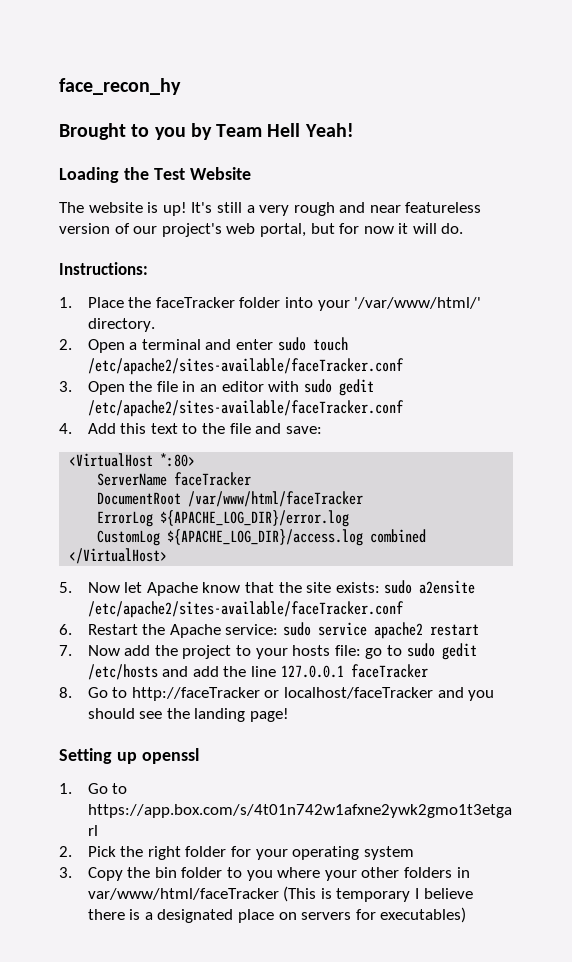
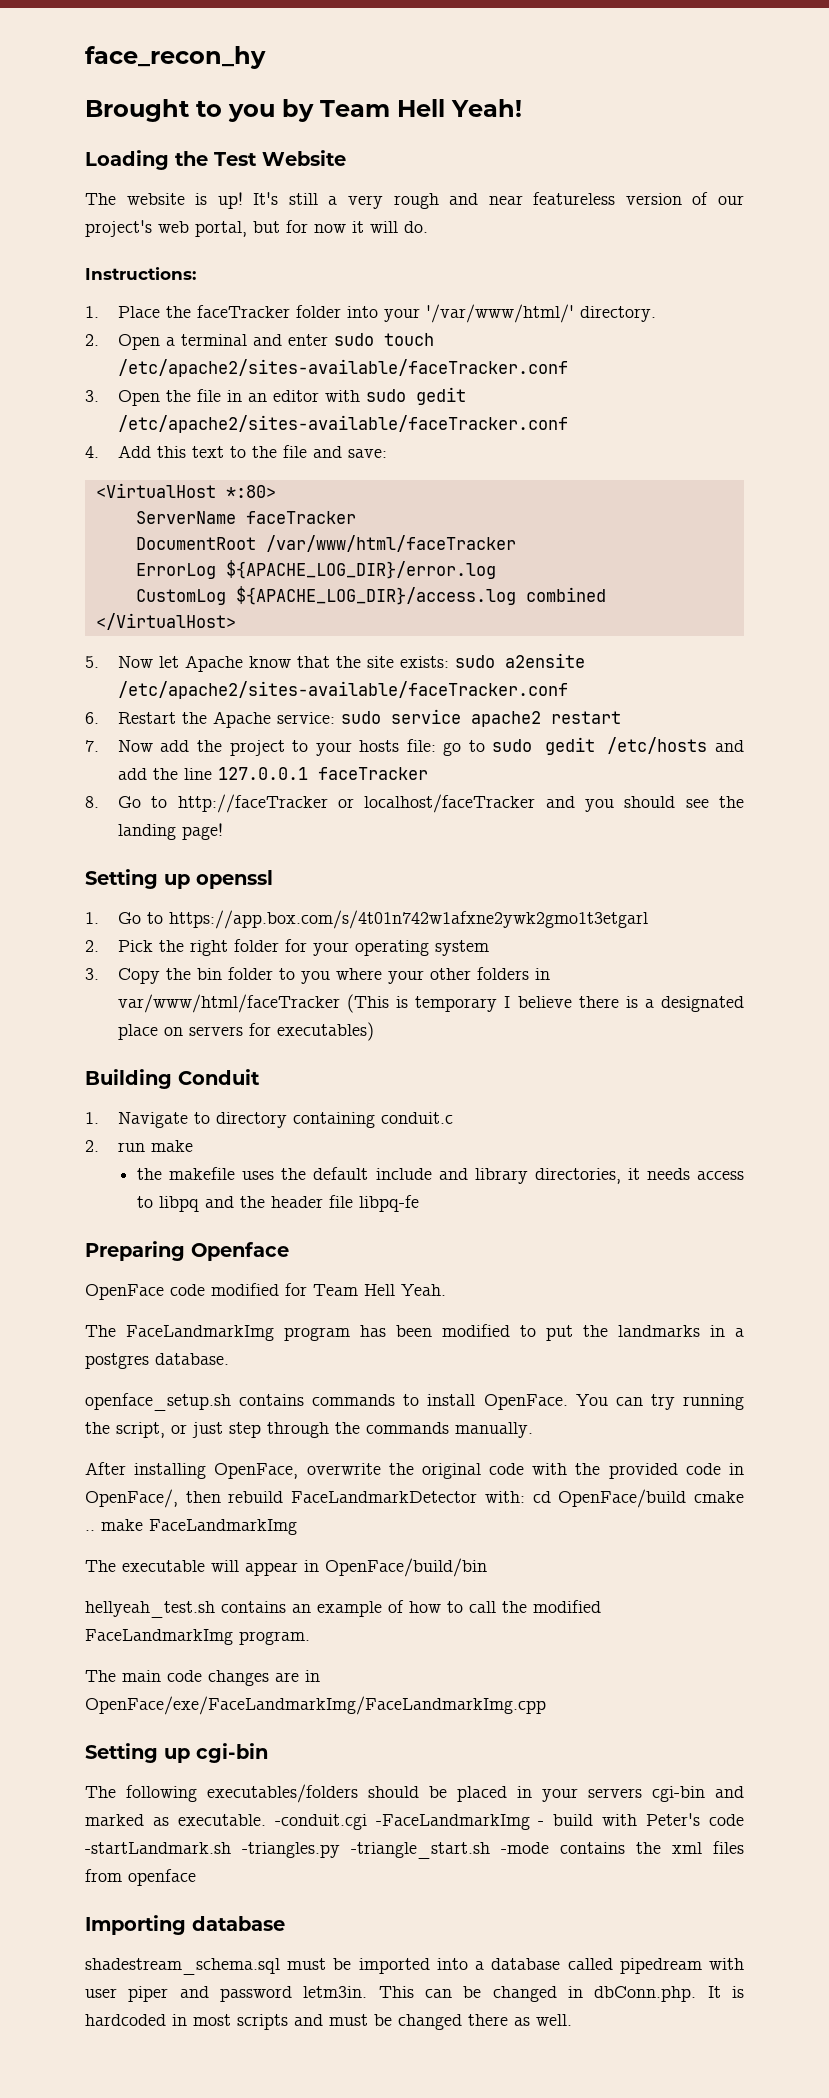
+ Building Conduit
+ 1. Navigate to directory containing conduit.c
+ 2. run make
+ the makefile uses the default include and library directories, it needs access to libpq and the header file libpq-fe
+ Preparing Openface
+ OpenFace code modified for Team Hell Yeah.
+ The FaceLandmarkImg program has been modified to put the landmarks in a postgres database.
+ openface_setup.sh contains commands to install OpenFace. You can try running the script, or just step through the commands manually.
+ After installing OpenFace, overwrite the original code with the provided code in OpenFace/, then rebuild FaceLandmarkDetector with: cd OpenFace/build cmake .. make FaceLandmarkImg
+ The executable will appear in OpenFace/build/bin
+ hellyeah_test.sh contains an example of how to call the modified FaceLandmarkImg program.
+ The main code changes are in OpenFace/exe/FaceLandmarkImg/FaceLandmarkImg.cpp
+ Setting up cgi-bin
+ The following executables/folders should be placed in your servers cgi-bin and marked as executable. -conduit.cgi -FaceLandmarkImg - build with Peter's code -startLandmark.sh -triangles.py -triangle_start.sh -mode contains the xml files from openface
+ Importing database
+ shadestream_schema.sql must be imported into a database called pipedream with user piper and password letm3in. This can be changed in dbConn.php. It is hardcoded in most scripts and must be changed there as well.

